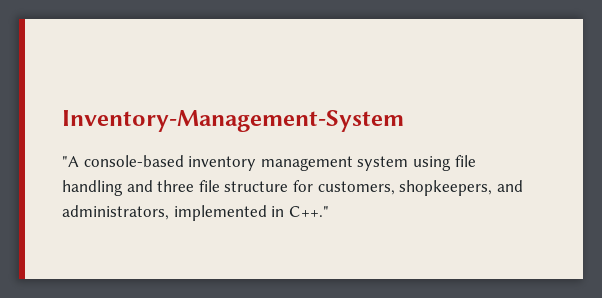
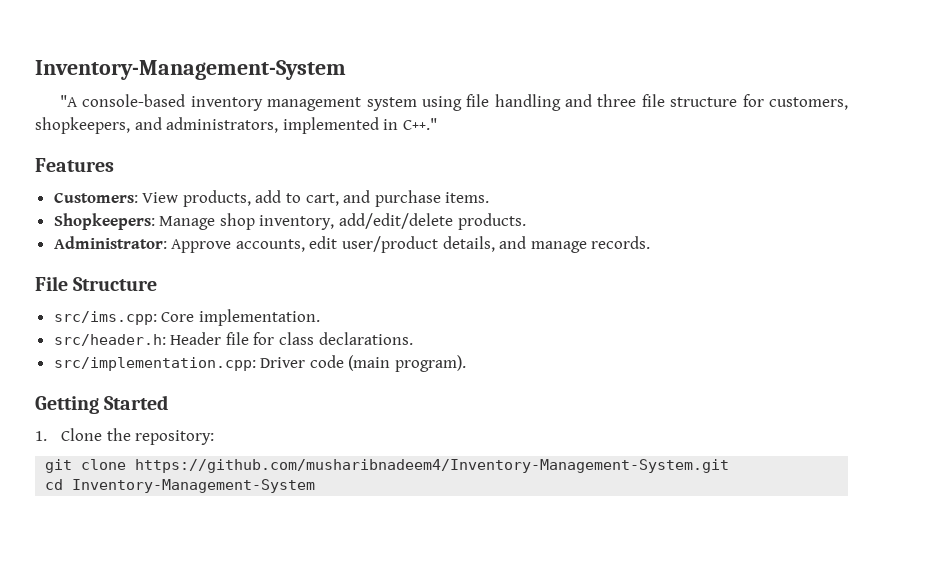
+ Features
+ Customers: View products, add to cart, and purchase items.
+ Shopkeepers: Manage shop inventory, add/edit/delete products.
+ Administrator: Approve accounts, edit user/product details, and manage records.
+ File Structure
+ src/ims.cpp: Core implementation.
+ src/header.h: Header file for class declarations.
+ src/implementation.cpp: Driver code (main program).
+ Getting Started
+ 1. Clone the repository:
+ git clone https://github.com/musharibnadeem4/Inventory-Management-System.git
+ cd Inventory-Management-System

